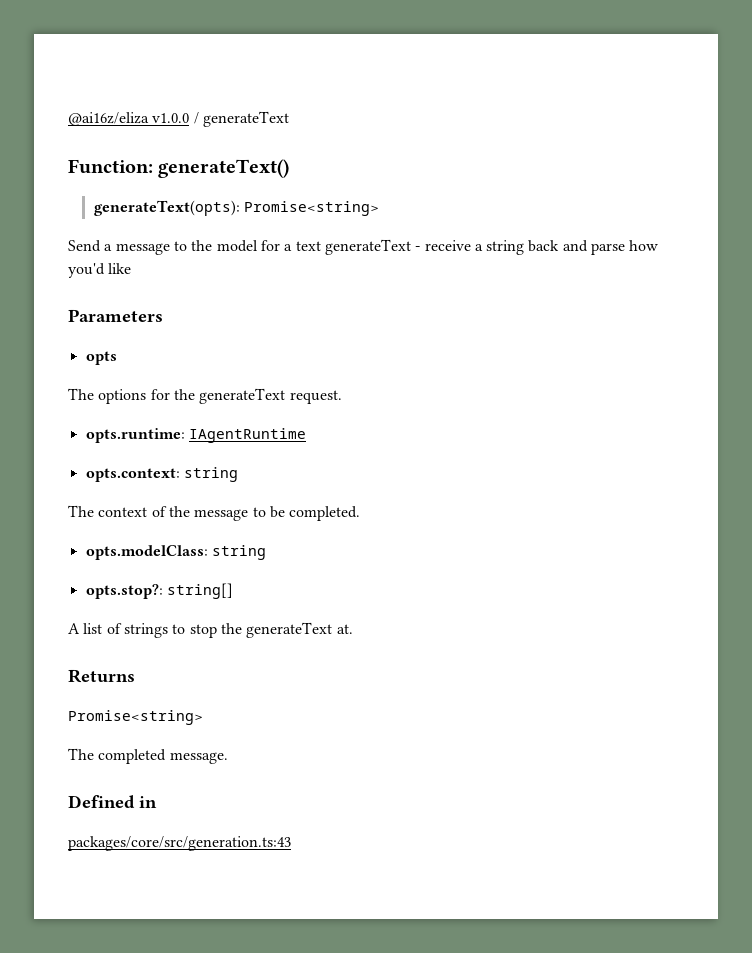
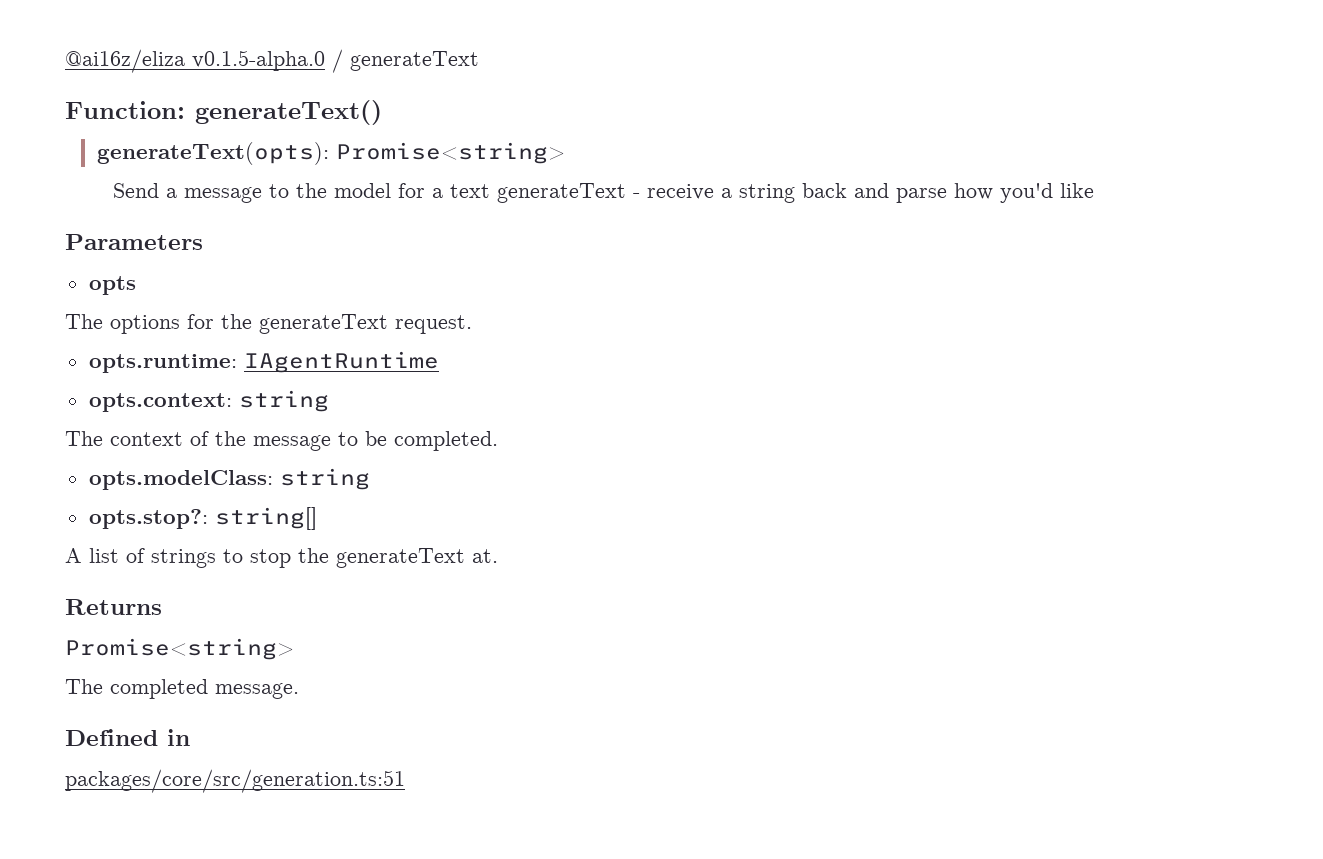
- @ai16z/eliza v1.0.0 / generateText
+ @ai16z/eliza v0.1.5-alpha.0 / generateText
- packages/core/src/generation.ts:43
+ packages/core/src/generation.ts:51

